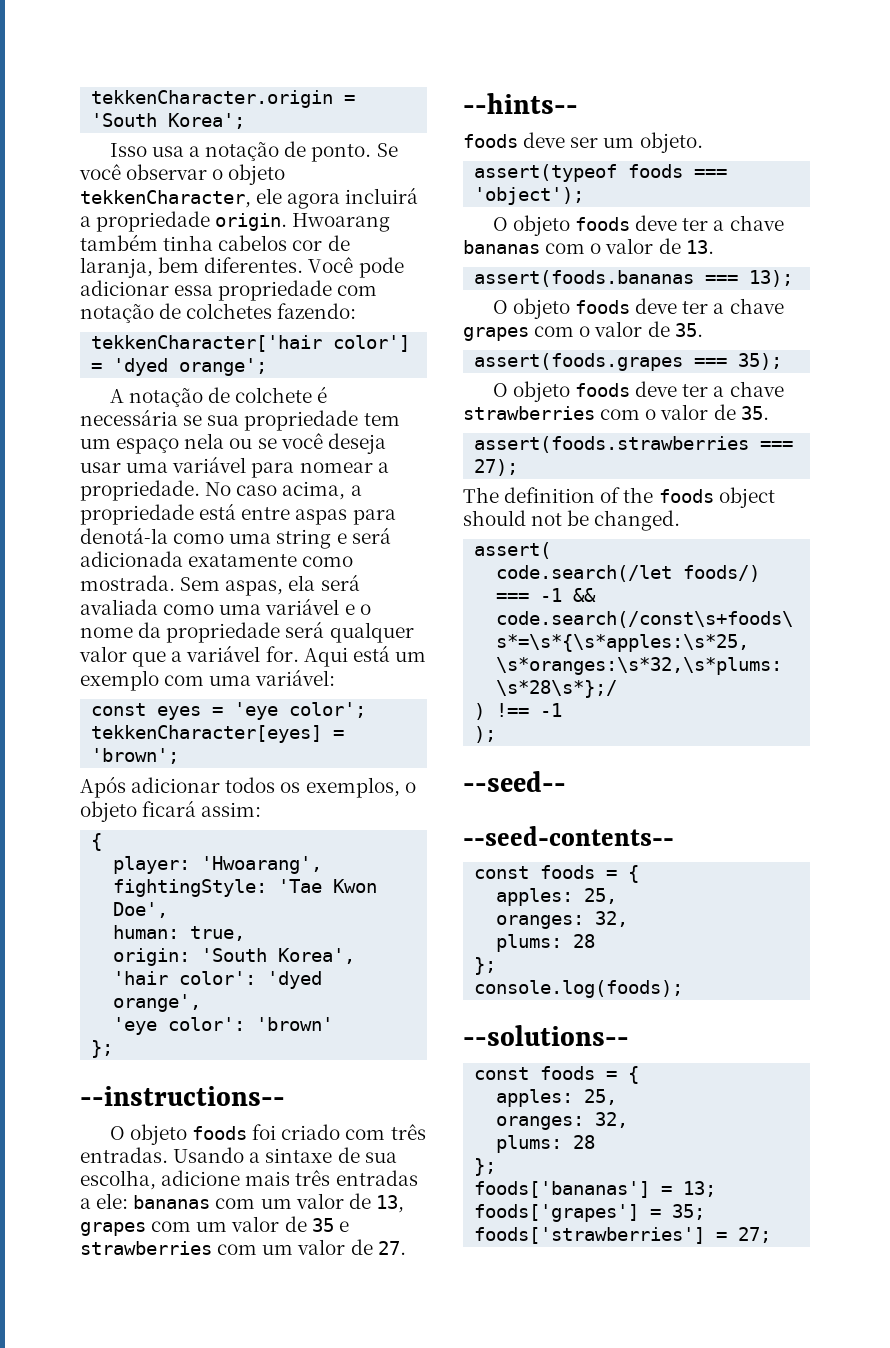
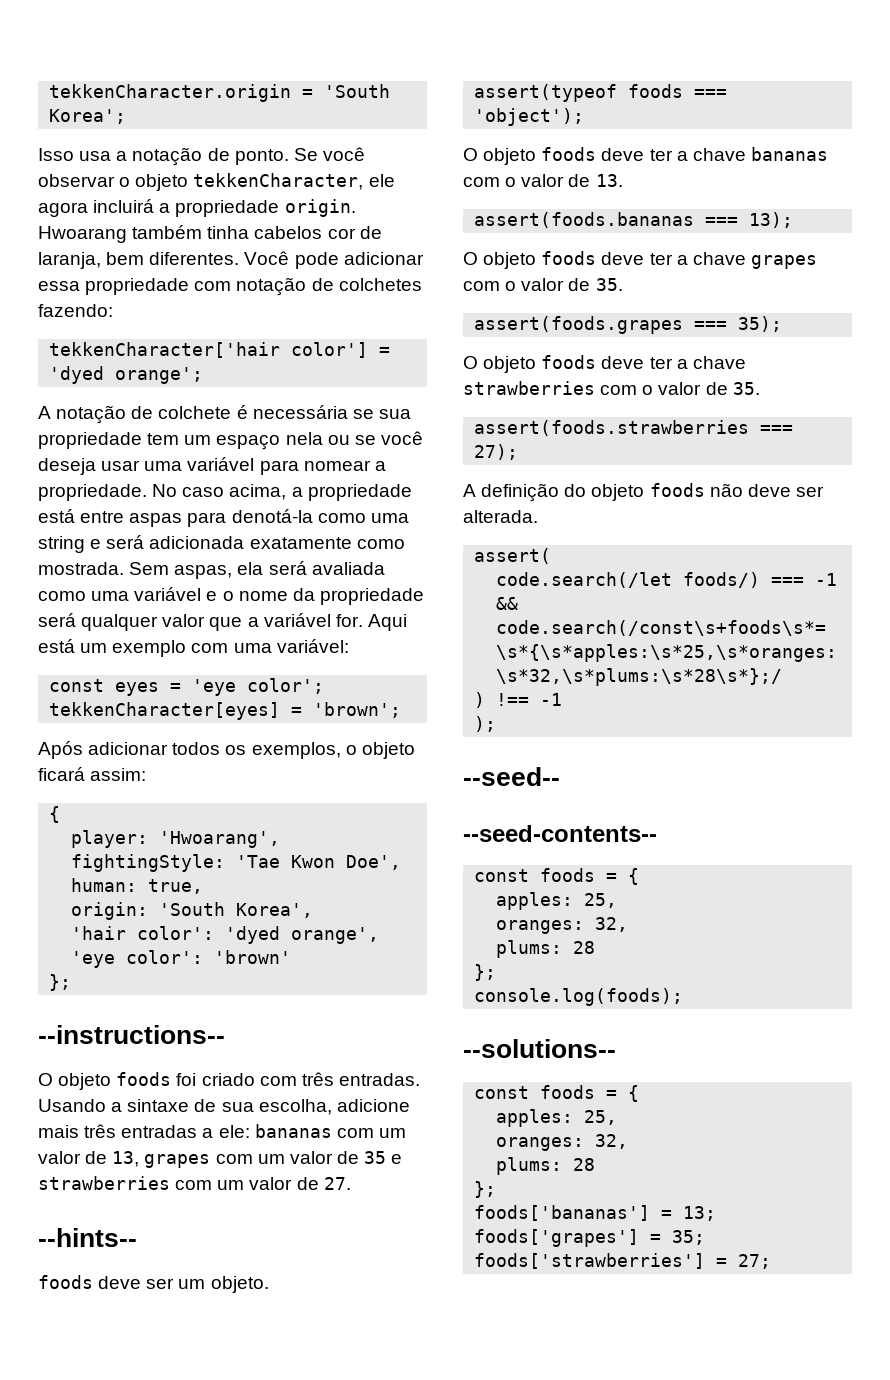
- The definition of the foods object should not be changed.
+ A definição do objeto foods não deve ser alterada.

